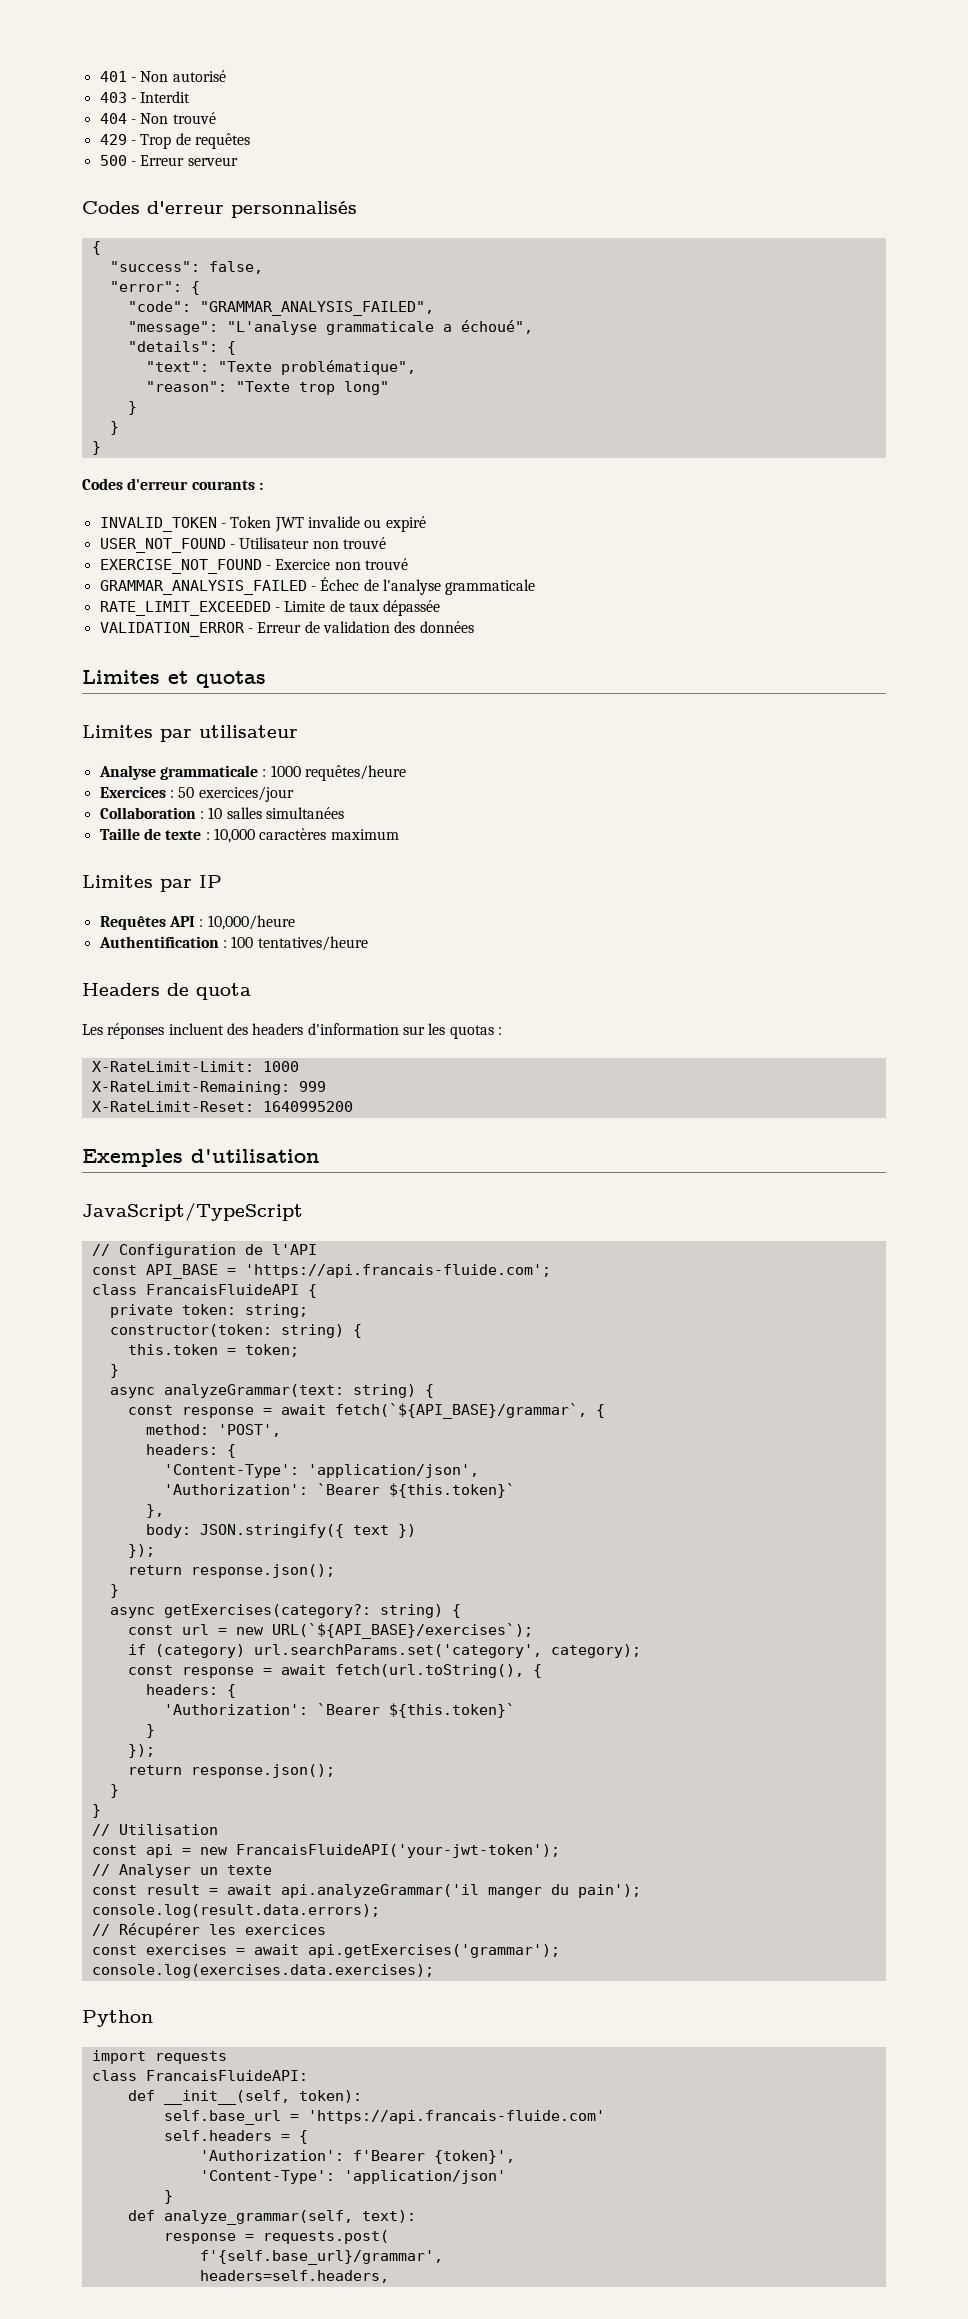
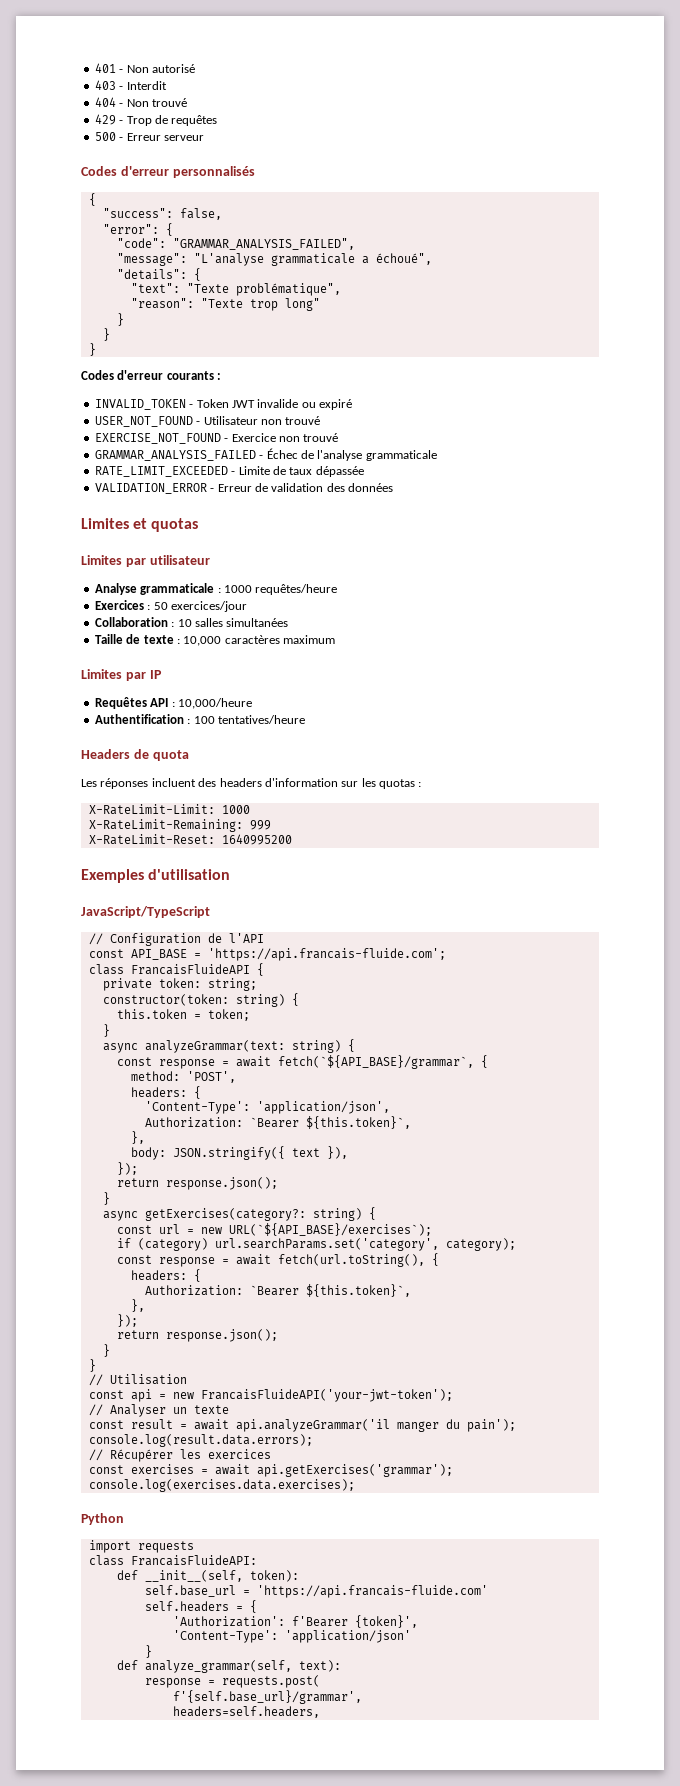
  'Content-Type': 'application/json',
- 'Authorization': `Bearer ${this.token}`
+ Authorization: `Bearer ${this.token}`,
- body: JSON.stringify({ text })
+ body: JSON.stringify({ text }),
  const response = await fetch(url.toString(), {
  headers: {
- 'Authorization': `Bearer ${this.token}`
- }
+ Authorization: `Bearer ${this.token}`,
+ },

